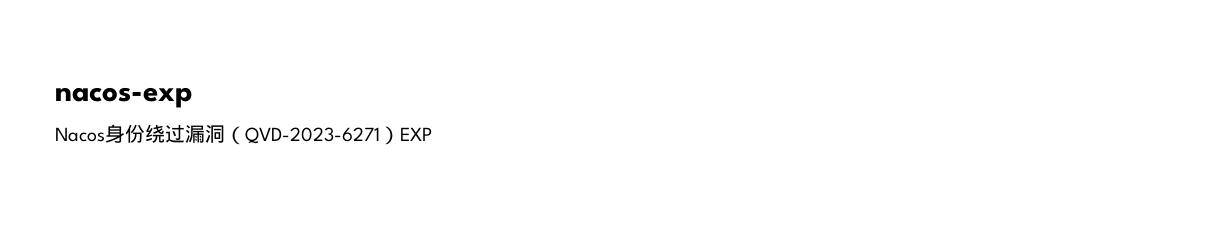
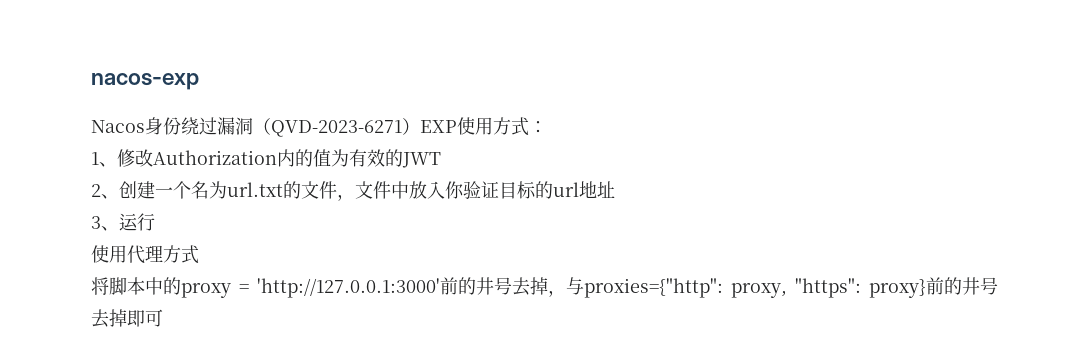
- Nacos身份绕过漏洞（QVD-2023-6271）EXP
+ Nacos身份绕过漏洞（QVD-2023-6271）EXP使用方式：
+ 1、修改Authorization内的值为有效的JWT
+ 2、创建一个名为url.txt的文件，文件中放入你验证目标的url地址
+ 3、运行
+ 使用代理方式
+ 将脚本中的proxy = 'http://127.0.0.1:3000'前的井号去掉，与proxies={"http": proxy, "https": proxy}前的井号去掉即可

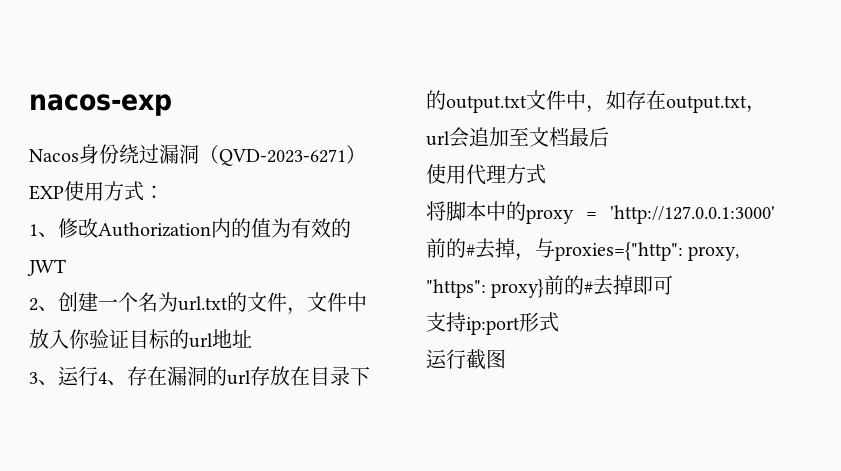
- 3、运行
+ 3、运行4、存在漏洞的url存放在目录下的output.txt文件中，如存在output.txt，url会追加至文档最后
- 将脚本中的proxy = 'http://127.0.0.1:3000'前的井号去掉，与proxies={"http": proxy, "https": proxy}前的井号去掉即可
+ 将脚本中的proxy = 'http://127.0.0.1:3000'前的#去掉，与proxies={"http": proxy, "https": proxy}前的#去掉即可
+ 支持ip:port形式
+ 运行截图

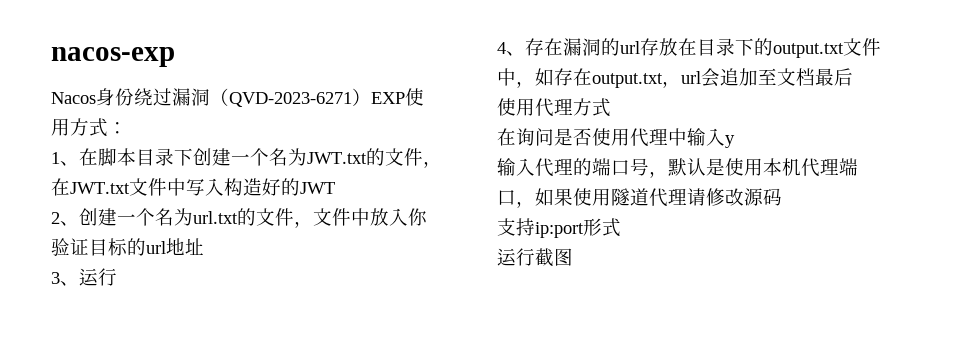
- 1、修改Authorization内的值为有效的JWT
+ 1、在脚本目录下创建一个名为JWT.txt的文件，在JWT.txt文件中写入构造好的JWT
- 3、运行4、存在漏洞的url存放在目录下的output.txt文件中，如存在output.txt，url会追加至文档最后
+ 3、运行
+ 4、存在漏洞的url存放在目录下的output.txt文件中，如存在output.txt，url会追加至文档最后
- 将脚本中的proxy = 'http://127.0.0.1:3000'前的#去掉，与proxies={"http": proxy, "https": proxy}前的#去掉即可
+ 在询问是否使用代理中输入y
+ 输入代理的端口号，默认是使用本机代理端口，如果使用隧道代理请修改源码

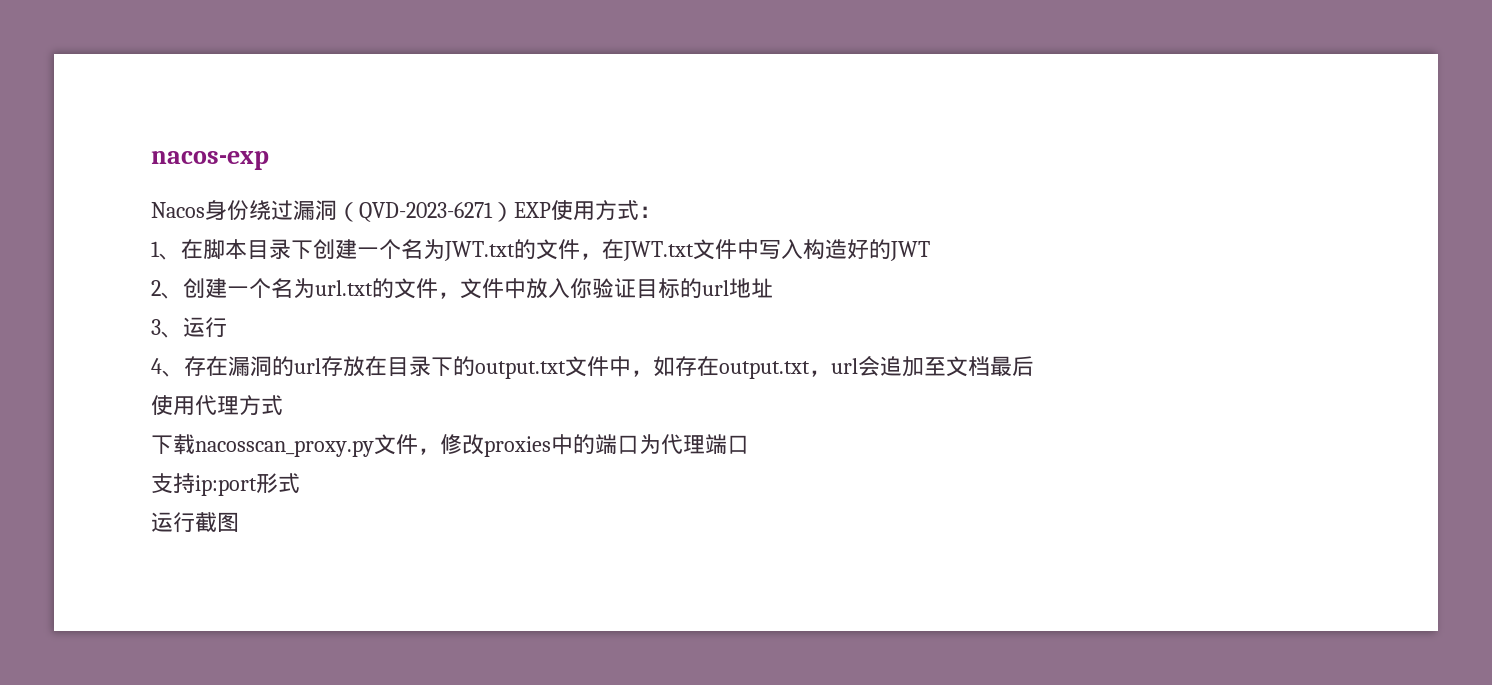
- 在询问是否使用代理中输入y
- 输入代理的端口号，默认是使用本机代理端口，如果使用隧道代理请修改源码
+ 下载nacosscan_proxy.py文件，修改proxies中的端口为代理端口

